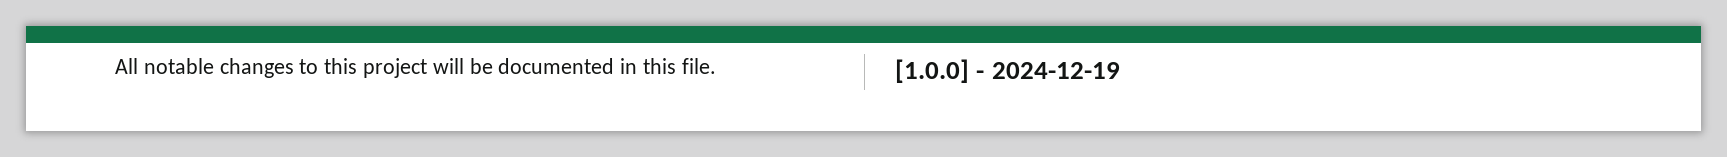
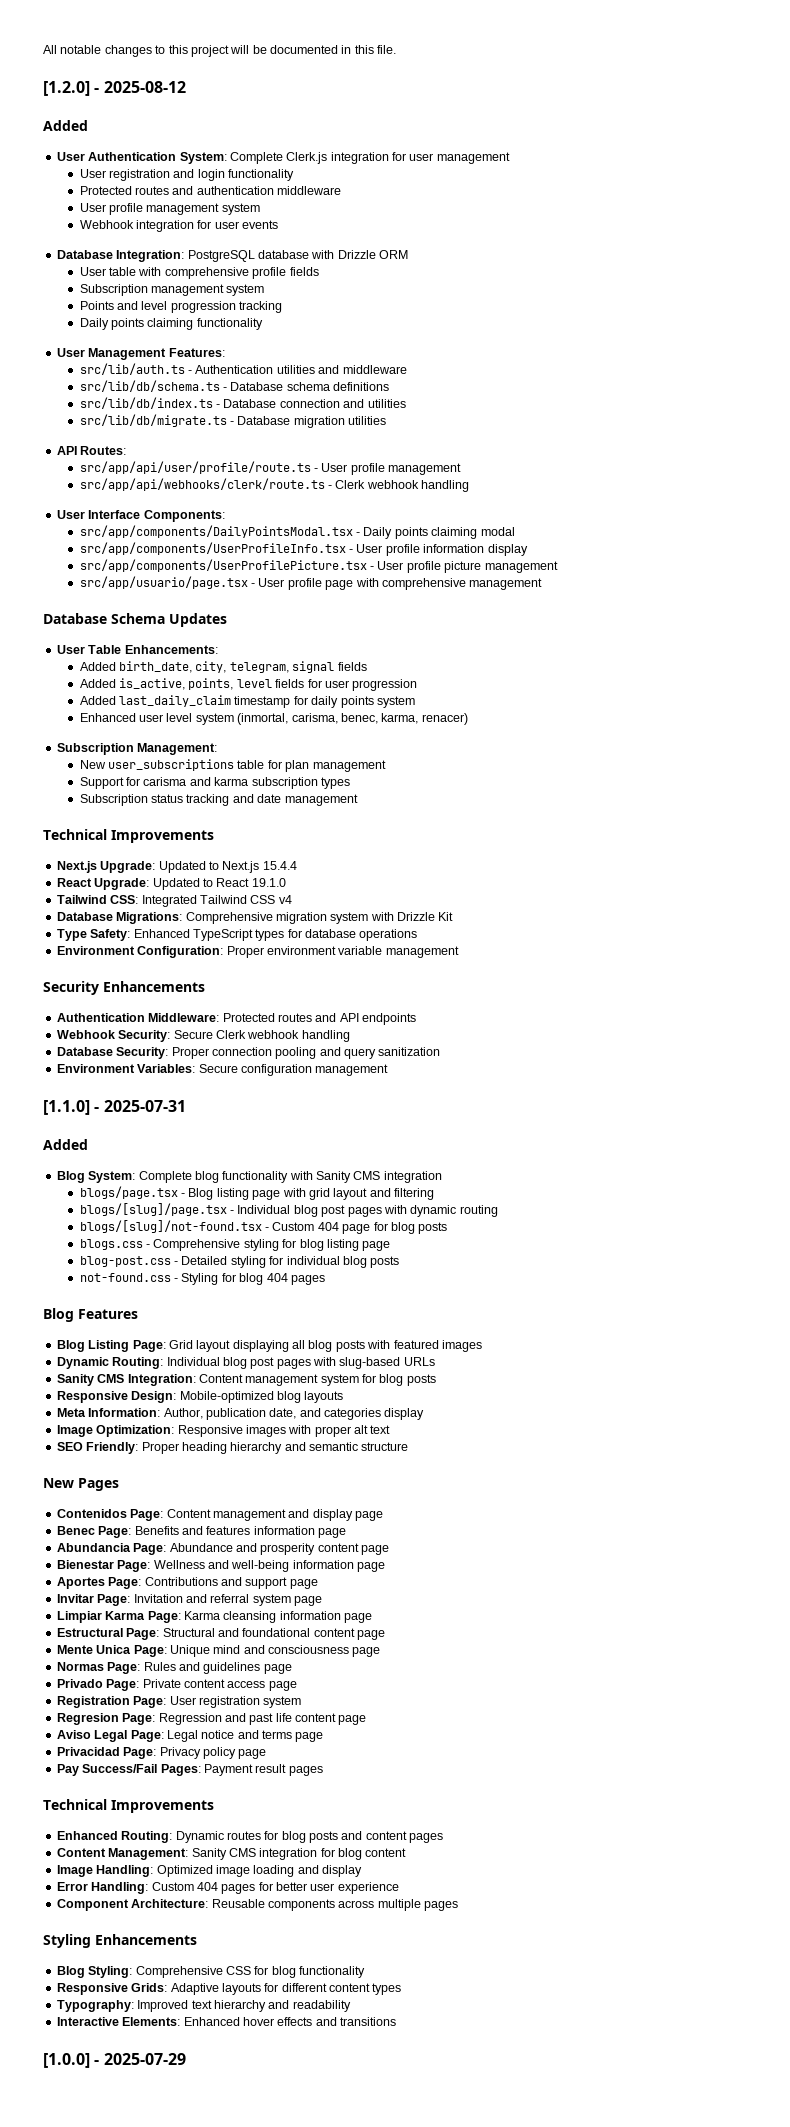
+ [1.2.0] - 2025-08-12
+ Added
+ User Authentication System: Complete Clerk.js integration for user management
+ User registration and login functionality
+ Protected routes and authentication middleware
+ User profile management system
+ Webhook integration for user events
+ Database Integration: PostgreSQL database with Drizzle ORM
+ User table with comprehensive profile fields
+ Subscription management system
+ Points and level progression tracking
+ Daily points claiming functionality
+ User Management Features:
+ src/lib/auth.ts - Authentication utilities and middleware
+ src/lib/db/schema.ts - Database schema definitions
+ src/lib/db/index.ts - Database connection and utilities
+ src/lib/db/migrate.ts - Database migration utilities
+ API Routes:
+ src/app/api/user/profile/route.ts - User profile management
+ src/app/api/webhooks/clerk/route.ts - Clerk webhook handling
+ User Interface Components:
+ src/app/components/DailyPointsModal.tsx - Daily points claiming modal
+ src/app/components/UserProfileInfo.tsx - User profile information display
+ src/app/components/UserProfilePicture.tsx - User profile picture management
+ src/app/usuario/page.tsx - User profile page with comprehensive management
+ Database Schema Updates
+ User Table Enhancements:
+ Added birth_date, city, telegram, signal fields
+ Added is_active, points, level fields for user progression
+ Added last_daily_claim timestamp for daily points system
+ Enhanced user level system (inmortal, carisma, benec, karma, renacer)
+ Subscription Management:
+ New user_subscriptions table for plan management
+ Support for carisma and karma subscription types
+ Subscription status tracking and date management
+ Technical Improvements
+ Next.js Upgrade: Updated to Next.js 15.4.4
+ React Upgrade: Updated to React 19.1.0
+ Tailwind CSS: Integrated Tailwind CSS v4
+ Database Migrations: Comprehensive migration system with Drizzle Kit
+ Type Safety: Enhanced TypeScript types for database operations
+ Environment Configuration: Proper environment variable management
+ Security Enhancements
+ Authentication Middleware: Protected routes and API endpoints
+ Webhook Security: Secure Clerk webhook handling
+ Database Security: Proper connection pooling and query sanitization
+ Environment Variables: Secure configuration management
+ [1.1.0] - 2025-07-31
+ Added
+ Blog System: Complete blog functionality with Sanity CMS integration
+ blogs/page.tsx - Blog listing page with grid layout and filtering
+ blogs/[slug]/page.tsx - Individual blog post pages with dynamic routing
+ blogs/[slug]/not-found.tsx - Custom 404 page for blog posts
+ blogs.css - Comprehensive styling for blog listing page
+ blog-post.css - Detailed styling for individual blog posts
+ not-found.css - Styling for blog 404 pages
+ Blog Features
+ Blog Listing Page: Grid layout displaying all blog posts with featured images
+ Dynamic Routing: Individual blog post pages with slug-based URLs
+ Sanity CMS Integration: Content management system for blog posts
+ Responsive Design: Mobile-optimized blog layouts
+ Meta Information: Author, publication date, and categories display
+ Image Optimization: Responsive images with proper alt text
+ SEO Friendly: Proper heading hierarchy and semantic structure
+ New Pages
+ Contenidos Page: Content management and display page
+ Benec Page: Benefits and features information page
+ Abundancia Page: Abundance and prosperity content page
+ Bienestar Page: Wellness and well-being information page
+ Aportes Page: Contributions and support page
+ Invitar Page: Invitation and referral system page
+ Limpiar Karma Page: Karma cleansing information page
+ Estructural Page: Structural and foundational content page
+ Mente Unica Page: Unique mind and consciousness page
+ Normas Page: Rules and guidelines page
+ Privado Page: Private content access page
+ Registration Page: User registration system
+ Regresion Page: Regression and past life content page
+ Aviso Legal Page: Legal notice and terms page
+ Privacidad Page: Privacy policy page
+ Pay Success/Fail Pages: Payment result pages
+ Technical Improvements
+ Enhanced Routing: Dynamic routes for blog posts and content pages
+ Content Management: Sanity CMS integration for blog content
+ Image Handling: Optimized image loading and display
+ Error Handling: Custom 404 pages for better user experience
+ Component Architecture: Reusable components across multiple pages
+ Styling Enhancements
+ Blog Styling: Comprehensive CSS for blog functionality
+ Responsive Grids: Adaptive layouts for different content types
+ Typography: Improved text hierarchy and readability
+ Interactive Elements: Enhanced hover effects and transitions
- [1.0.0] - 2024-12-19
+ [1.0.0] - 2025-07-29

